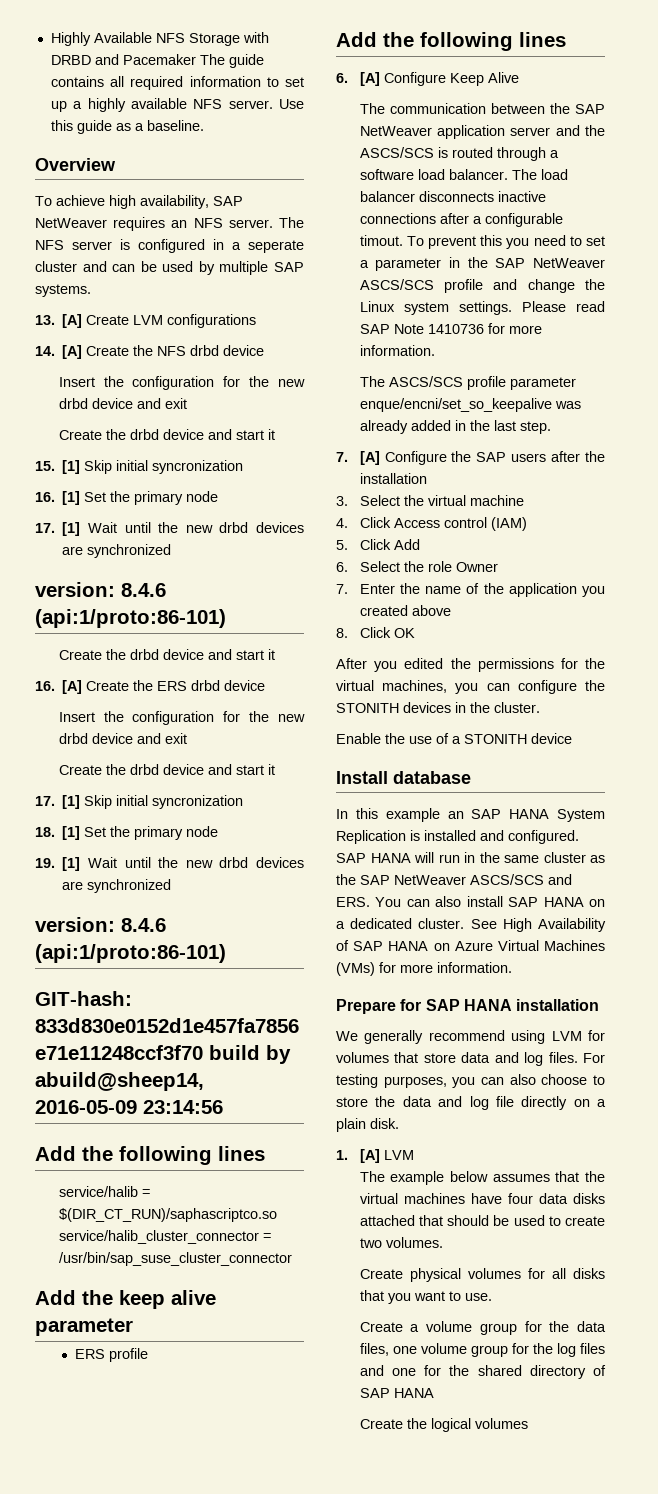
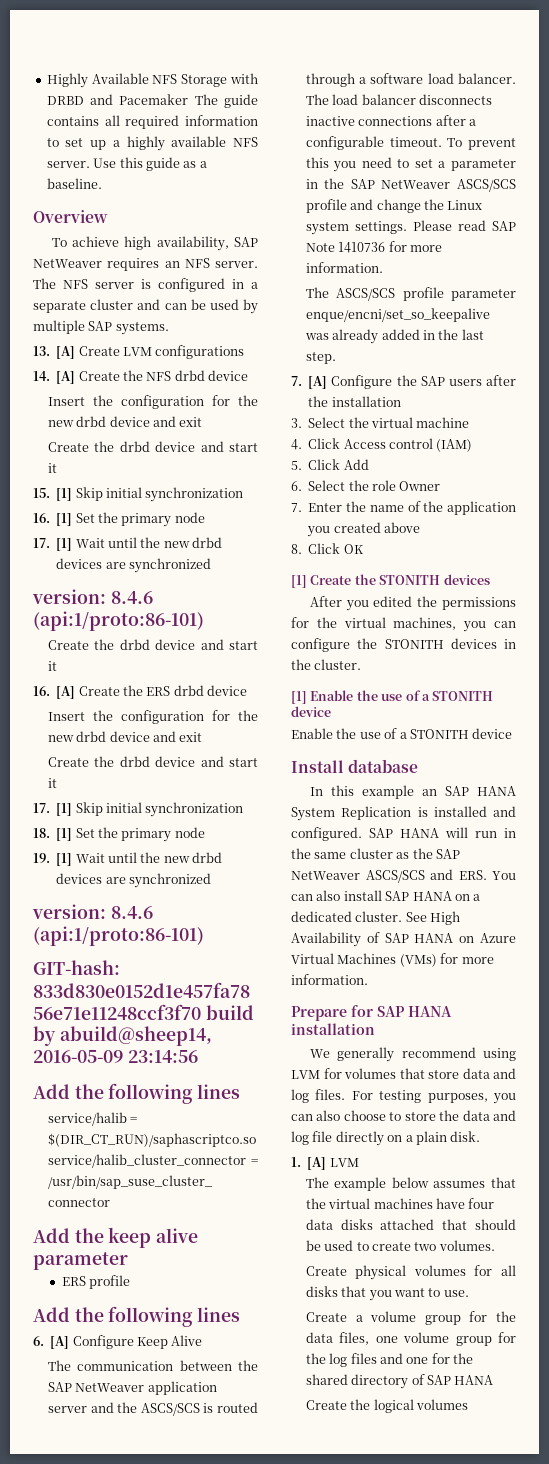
- The NFS server is configured in a seperate cluster and can be used by multiple SAP systems.
+ The NFS server is configured in a separate cluster and can be used by multiple SAP systems.
- 15. [1] Skip initial syncronization
+ 15. [1] Skip initial synchronization
- 17. [1] Skip initial syncronization
+ 17. [1] Skip initial synchronization
- The load balancer disconnects inactive connections after a configurable timout.
+ The load balancer disconnects inactive connections after a configurable timeout.
+ [1] Create the STONITH devices
+ [1] Enable the use of a STONITH device

